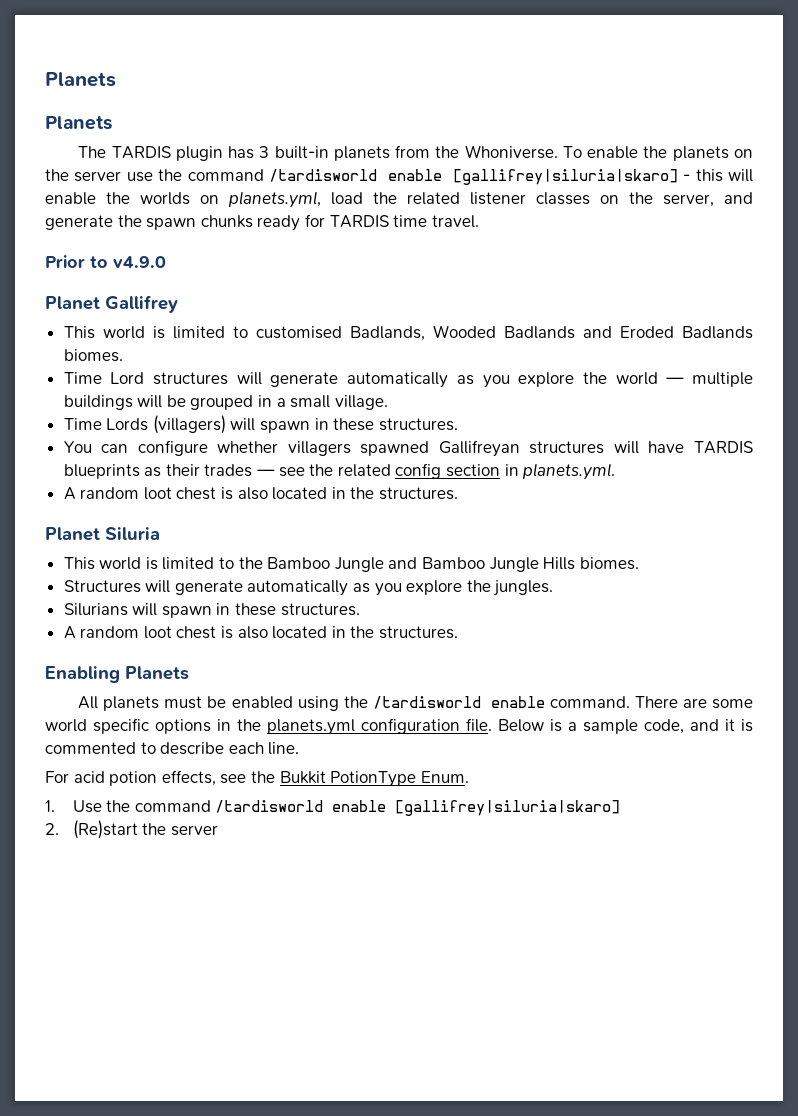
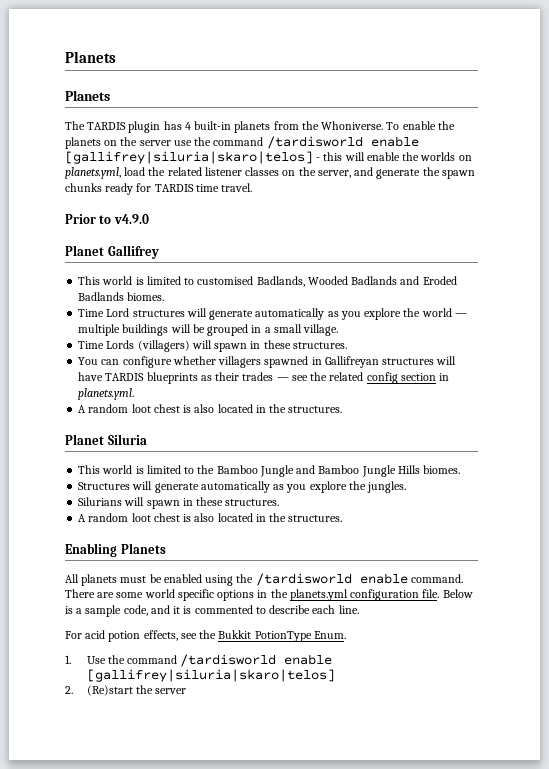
- The TARDIS plugin has 3 built-in planets from the Whoniverse.
+ The TARDIS plugin has 4 built-in planets from the Whoniverse.
- To enable the planets on the server use the command /tardisworld enable [gallifrey|siluria|skaro] - this will enable the worlds on planets.yml, load the related listener classes on the server, and generate the spawn chunks ready for TARDIS time travel.
+ To enable the planets on the server use the command /tardisworld enable [gallifrey|siluria|skaro|telos] - this will enable the worlds on planets.yml, load the related listener classes on the server, and generate the spawn chunks ready for TARDIS time travel.
- You can configure whether villagers spawned Gallifreyan structures will have TARDIS blueprints as their trades — see the related config section in planets.yml.
+ You can configure whether villagers spawned in Gallifreyan structures will have TARDIS blueprints as their trades — see the related config section in planets.yml.
- 1. Use the command /tardisworld enable [gallifrey|siluria|skaro]
+ 1. Use the command /tardisworld enable [gallifrey|siluria|skaro|telos]

